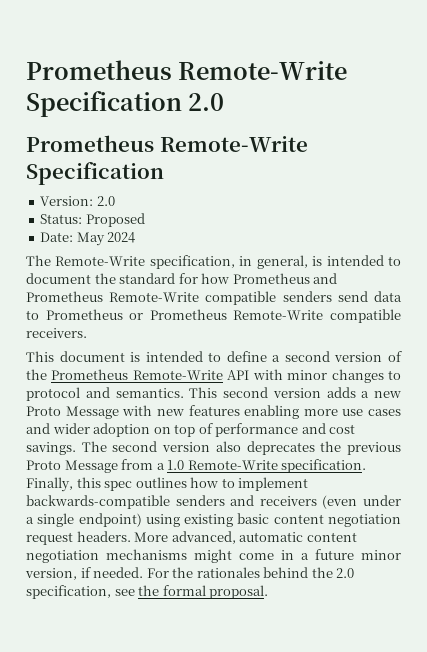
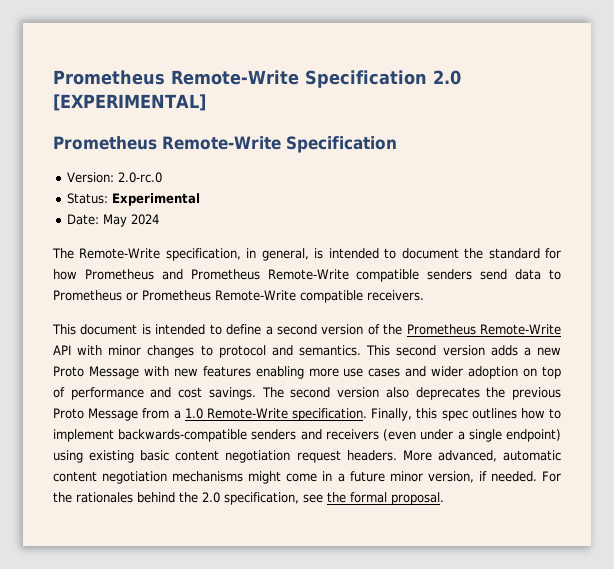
- Prometheus Remote-Write Specification 2.0
+ Prometheus Remote-Write Specification 2.0 [EXPERIMENTAL]
- Version: 2.0
+ Version: 2.0-rc.0
- Status: Proposed
+ Status: Experimental

